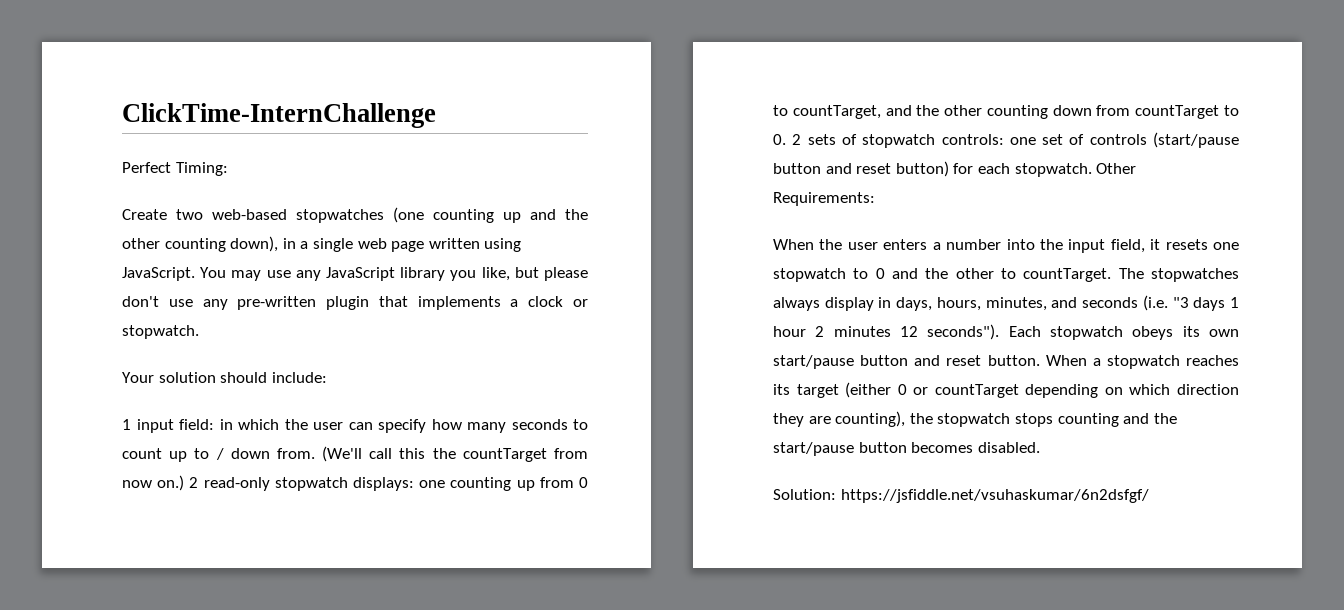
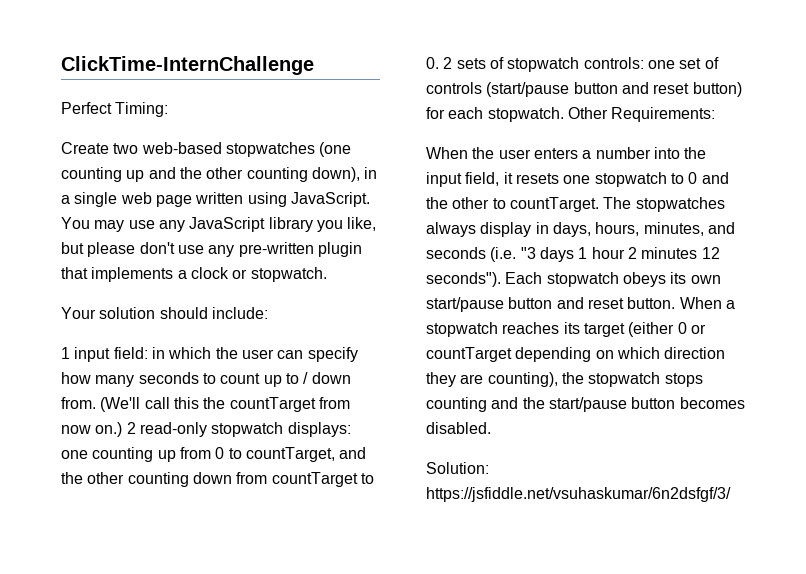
- Solution: https://jsfiddle.net/vsuhaskumar/6n2dsfgf/
+ Solution: https://jsfiddle.net/vsuhaskumar/6n2dsfgf/3/

